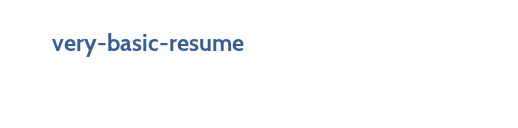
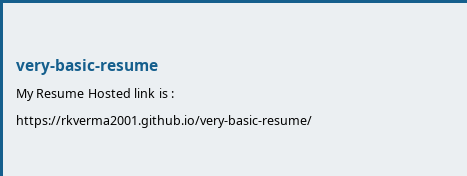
+ My Resume Hosted link is :
+ https://rkverma2001.github.io/very-basic-resume/

